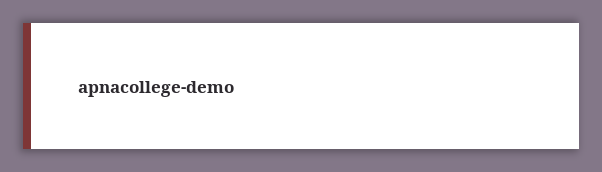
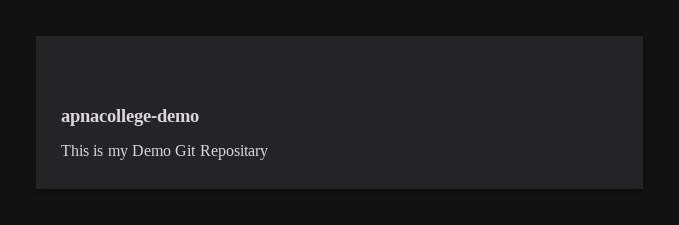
+ This is my Demo Git Repositary

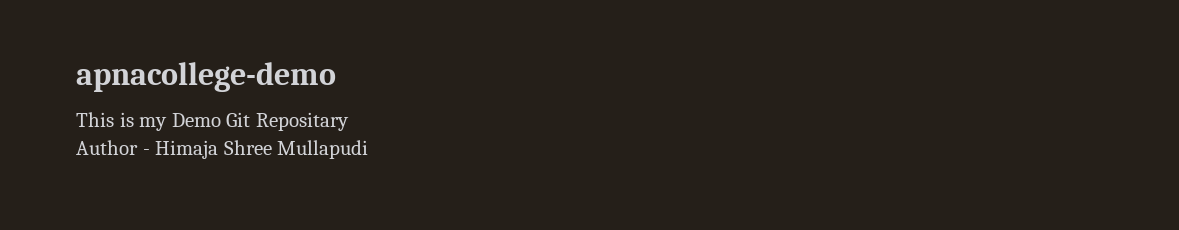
+ Author - Himaja Shree Mullapudi

